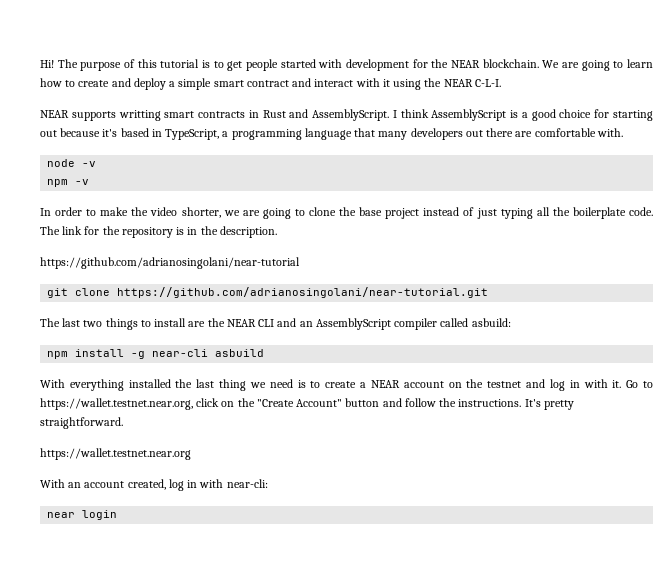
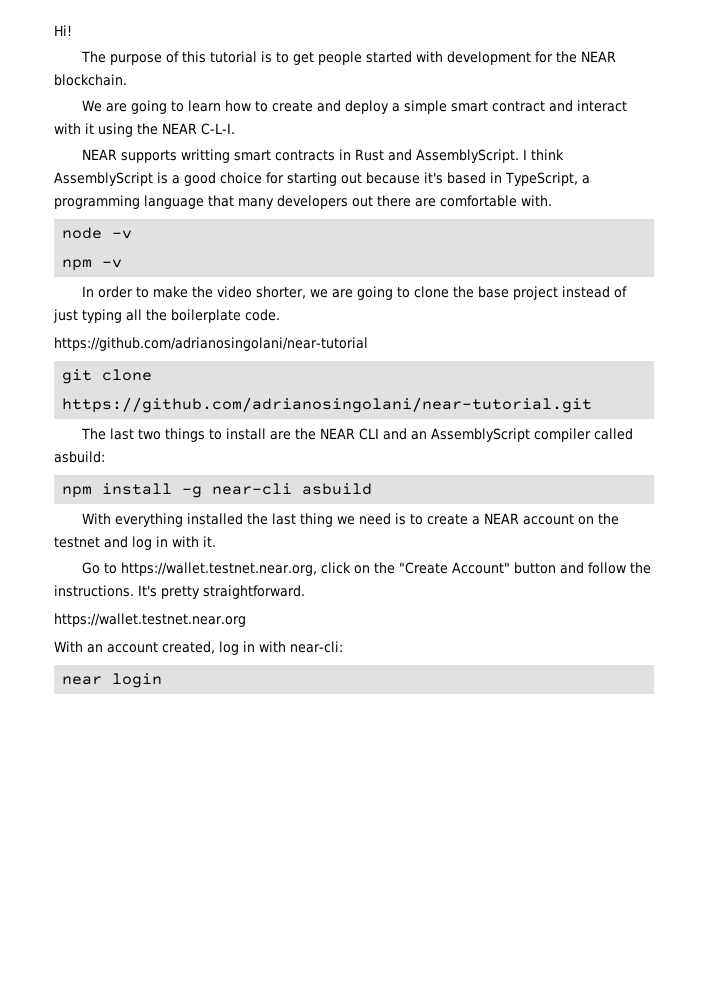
- Hi! The purpose of this tutorial is to get people started with development for the NEAR blockchain. We are going to learn how to create and deploy a simple smart contract and interact with it using the NEAR C-L-I.
+ Hi!
+ The purpose of this tutorial is to get people started with development for the NEAR blockchain.
+ We are going to learn how to create and deploy a simple smart contract and interact with it using the NEAR C-L-I.
- The link for the repository is in the description.
- With everything installed the last thing we need is to create a NEAR account on the testnet and log in with it. Go to https://wallet.testnet.near.org, click on the "Create Account" button and follow the instructions.
+ With everything installed the last thing we need is to create a NEAR account on the testnet and log in with it.
+ Go to https://wallet.testnet.near.org, click on the "Create Account" button and follow the instructions.

